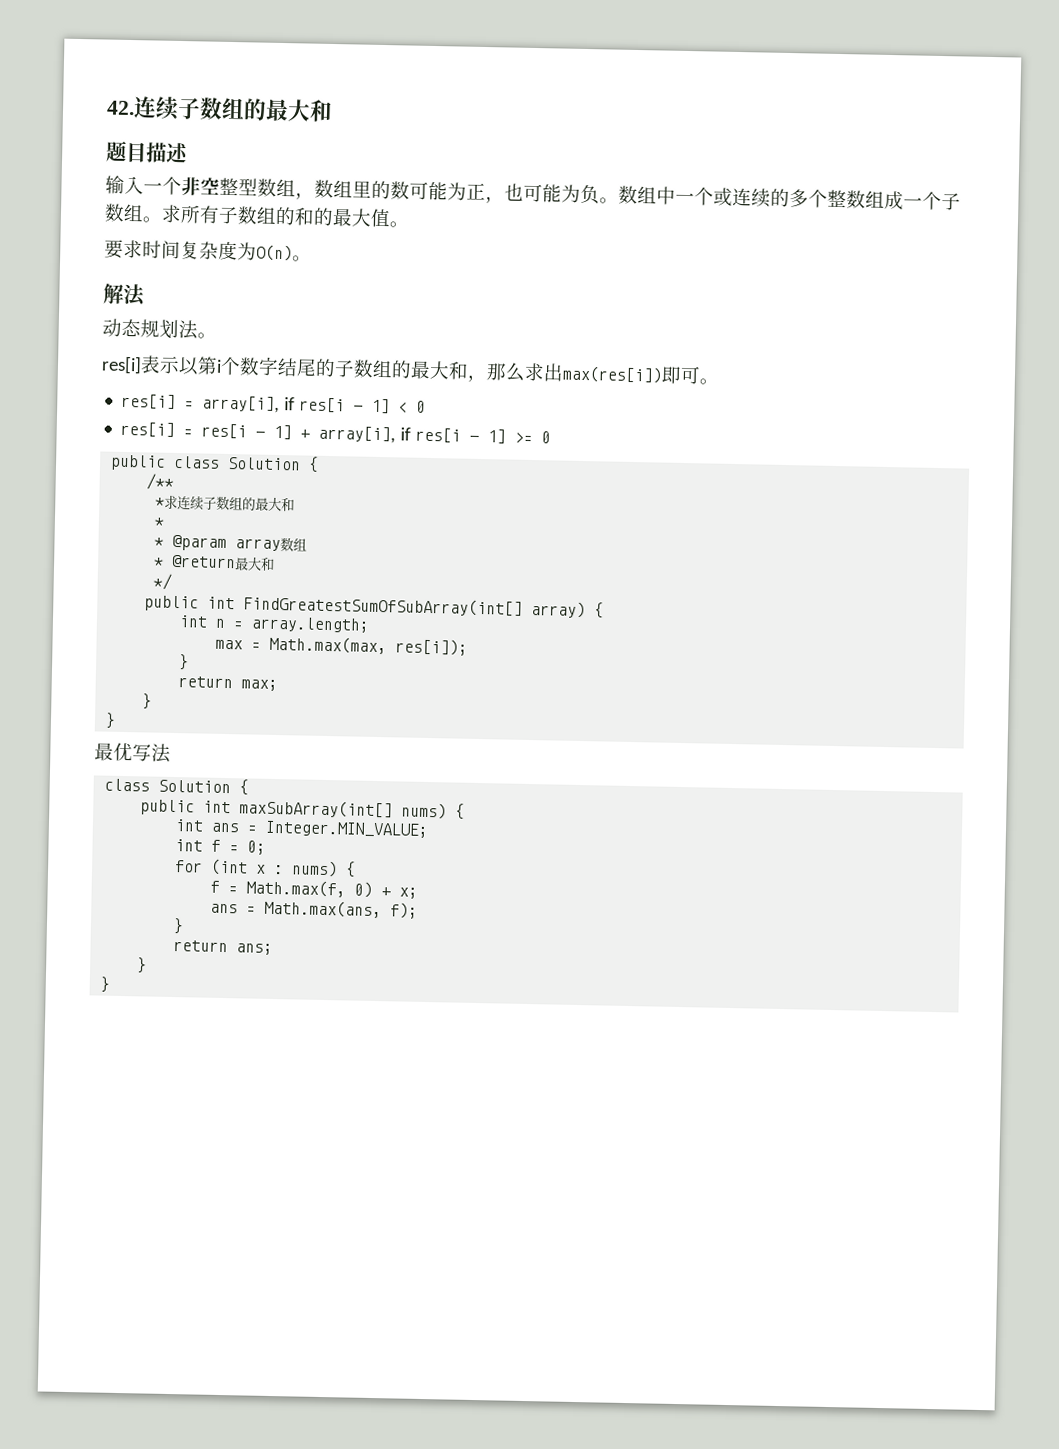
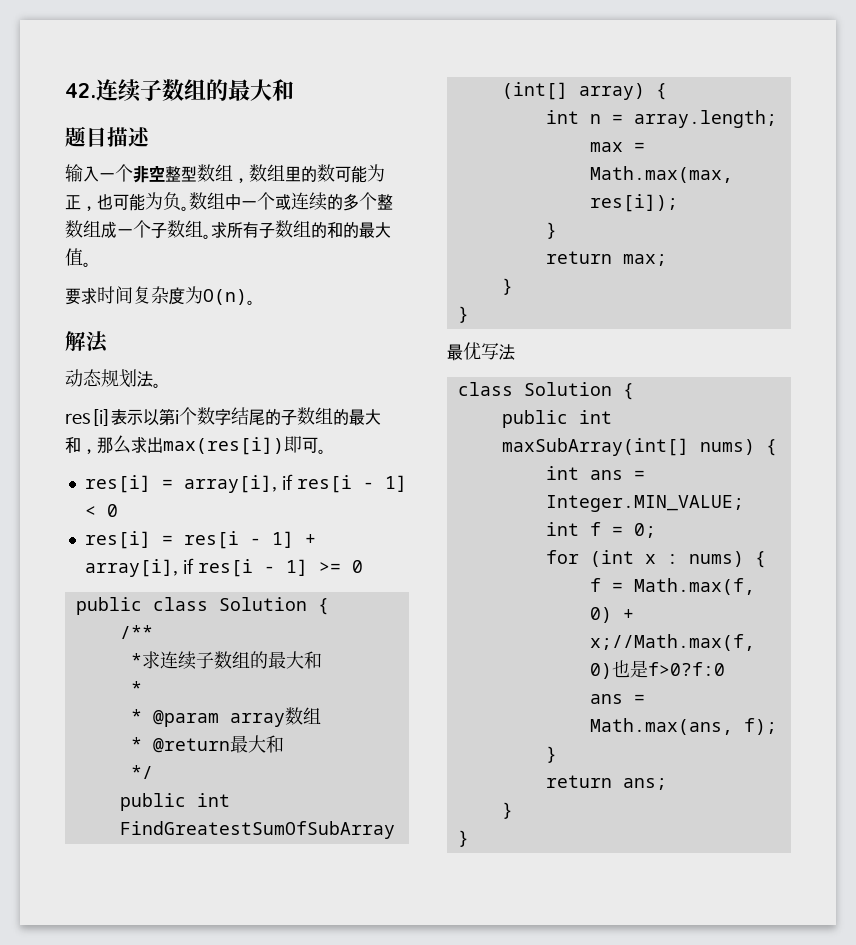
- f = Math.max(f, 0) + x;
+ f = Math.max(f, 0) + x;//Math.max(f, 0)也是f>0?f:0

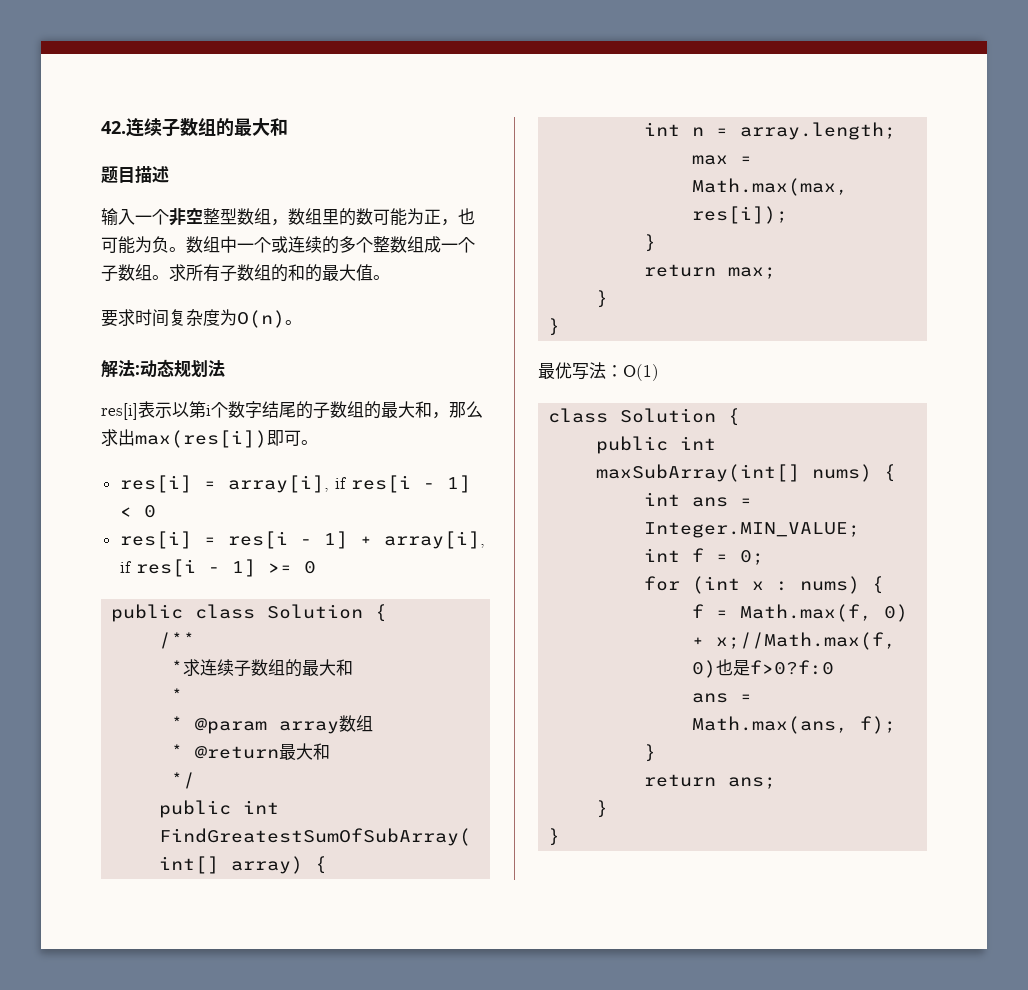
- 解法
- 动态规划法。
+ 解法:动态规划法
- 最优写法
+ 最优写法：O(1)

